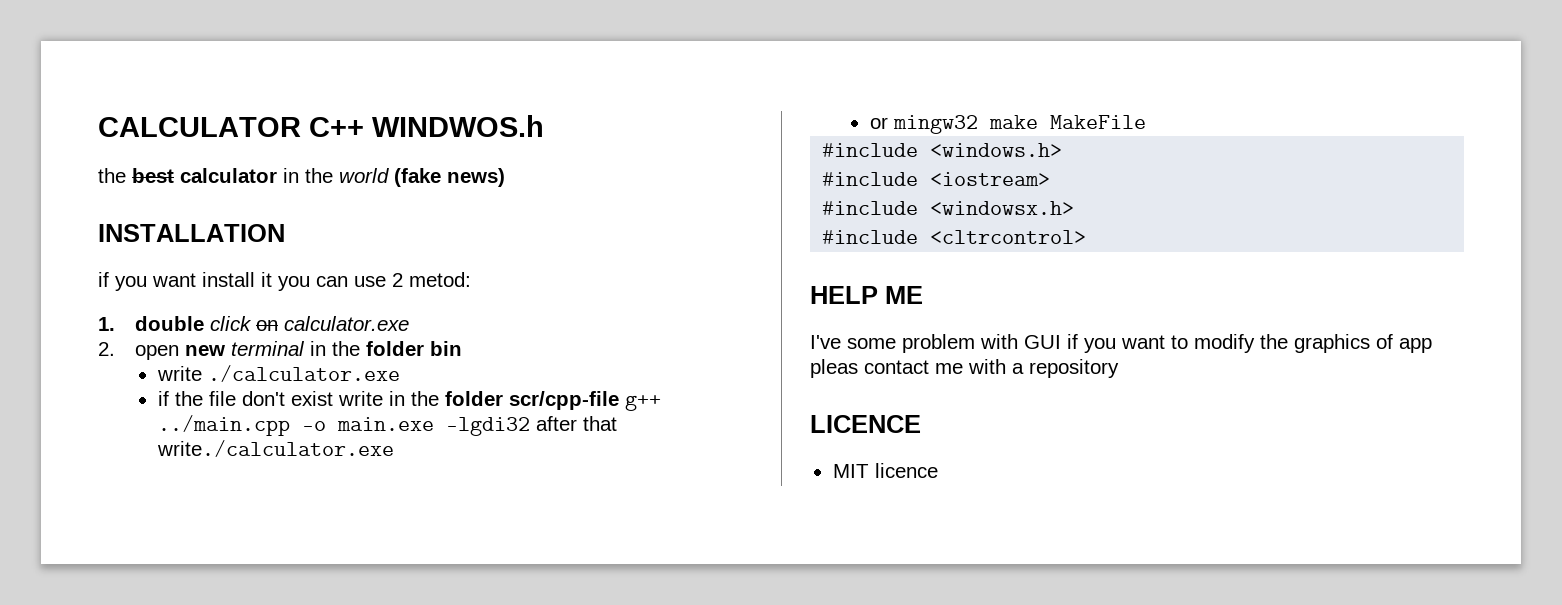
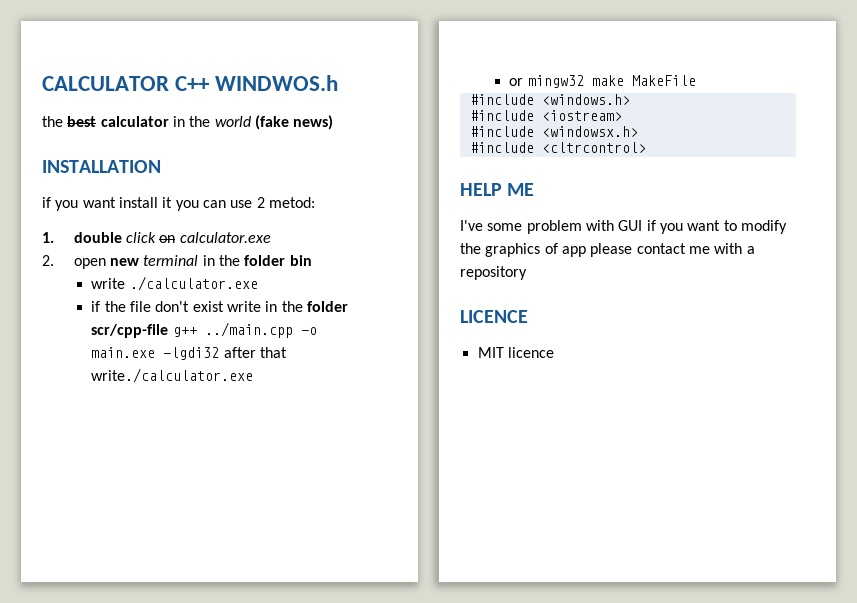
- I've some problem with GUI if you want to modify the graphics of app pleas contact me with a repository
+ I've some problem with GUI if you want to modify the graphics of app please contact me with a repository

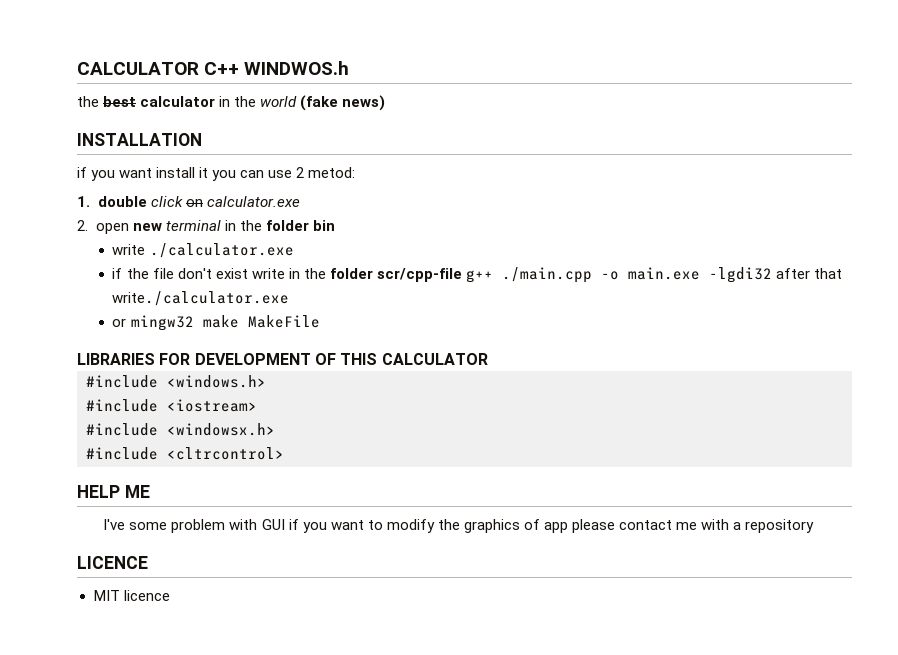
- if the file don't exist write in the folder scr/cpp-file g++ ../main.cpp -o main.exe -lgdi32 after that write./calculator.exe
+ if the file don't exist write in the folder scr/cpp-file g++ ./main.cpp -o main.exe -lgdi32 after that write./calculator.exe
+ LIBRARIES FOR DEVELOPMENT OF THIS CALCULATOR

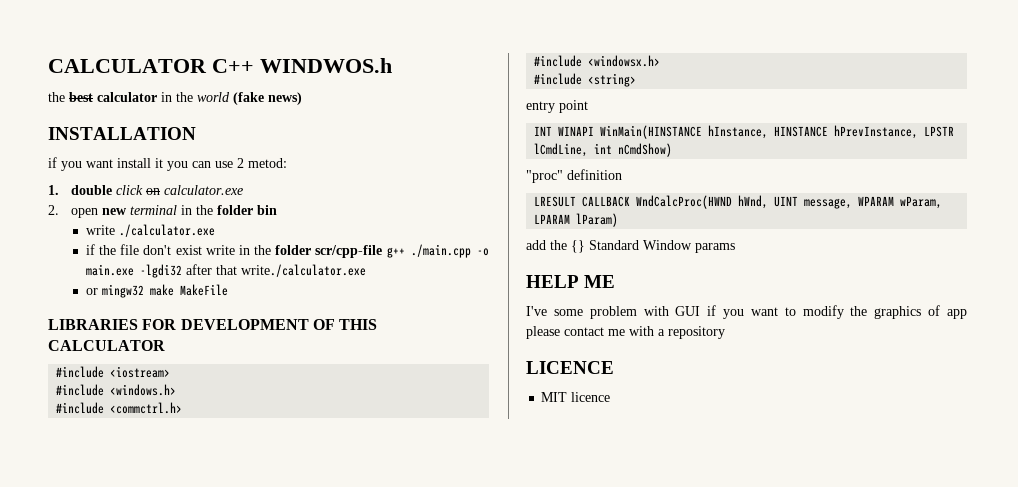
+ #include <iostream>
- #include <iostream>
+ #include <commctrl.h>
- #include <cltrcontrol>
+ #include <string>
+ entry point
+ INT WINAPI WinMain(HINSTANCE hInstance, HINSTANCE hPrevInstance, LPSTR lCmdLine, int nCmdShow)
+ "proc" definition
+ LRESULT CALLBACK WndCalcProc(HWND hWnd, UINT message, WPARAM wParam, LPARAM lParam)
+ add the {} Standard Window params

